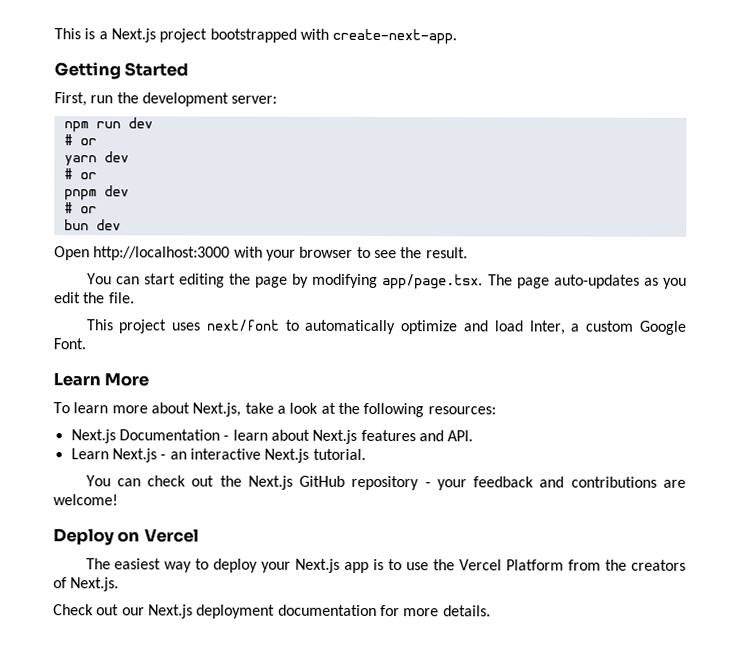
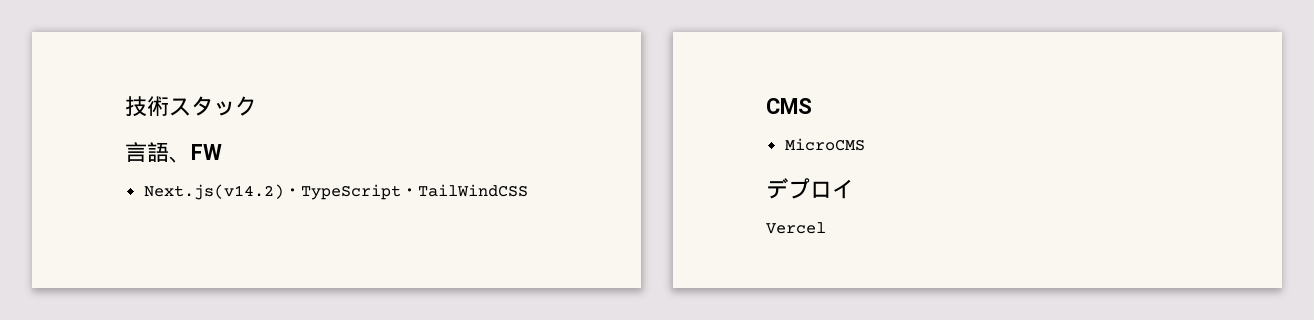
- This is a Next.js project bootstrapped with create-next-app.
- Getting Started
- First, run the development server:
- npm run dev
- # or
- yarn dev
- # or
- pnpm dev
- # or
- bun dev
- Open http://localhost:3000 with your browser to see the result.
- You can start editing the page by modifying app/page.tsx. The page auto-updates as you edit the file.
- This project uses next/font to automatically optimize and load Inter, a custom Google Font.
- Learn More
- To learn more about Next.js, take a look at the following resources:
- Next.js Documentation - learn about Next.js features and API.
- Learn Next.js - an interactive Next.js tutorial.
- You can check out the Next.js GitHub repository - your feedback and contributions are welcome!
- Deploy on Vercel
- The easiest way to deploy your Next.js app is to use the Vercel Platform from the creators of Next.js.
- Check out our Next.js deployment documentation for more details.
+ 技術スタック
+ 言語、FW
+ Next.js(v14.2)・TypeScript・TailWindCSS
+ CMS
+ MicroCMS
+ デプロイ
+ Vercel

